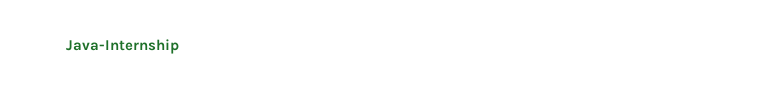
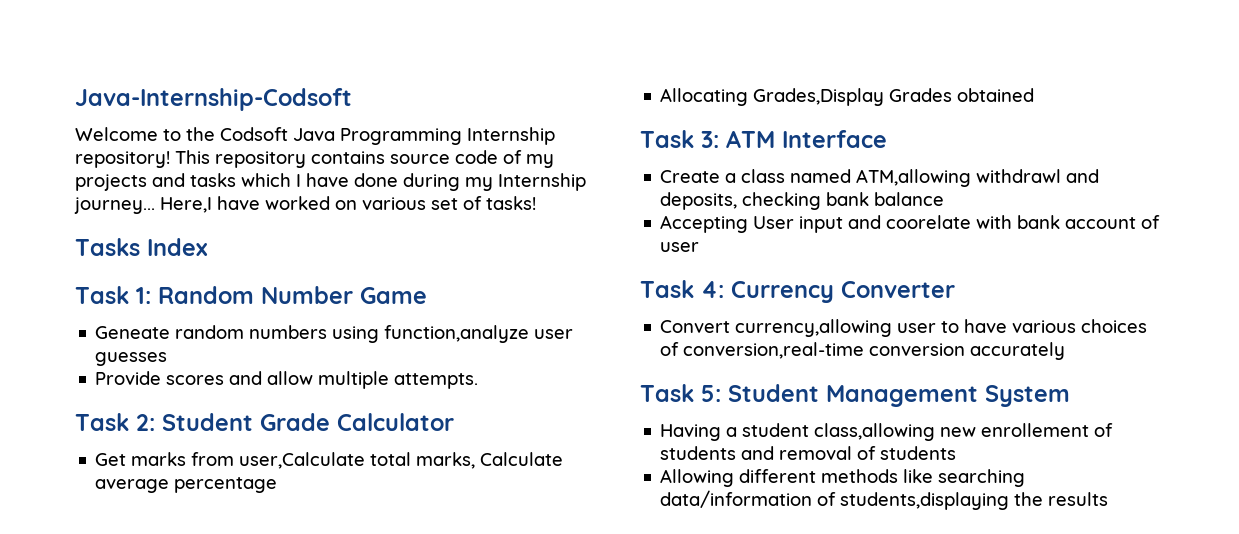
- Java-Internship
+ Java-Internship-Codsoft
+ Welcome to the Codsoft Java Programming Internship repository! This repository contains source code of my projects and tasks which I have done during my Internship journey... Here,I have worked on various set of tasks!
+ Tasks Index
+ Task 1: Random Number Game
+ Geneate random numbers using function,analyze user guesses
+ Provide scores and allow multiple attempts.
+ Task 2: Student Grade Calculator
+ Get marks from user,Calculate total marks, Calculate average percentage
+ Allocating Grades,Display Grades obtained
+ Task 3: ATM Interface
+ Create a class named ATM,allowing withdrawl and deposits, checking bank balance
+ Accepting User input and coorelate with bank account of user
+ Task 4: Currency Converter
+ Convert currency,allowing user to have various choices of conversion,real-time conversion accurately
+ Task 5: Student Management System
+ Having a student class,allowing new enrollement of students and removal of students
+ Allowing different methods like searching data/information of students,displaying the results

